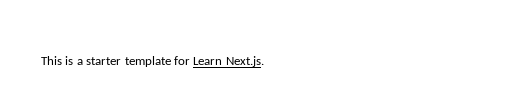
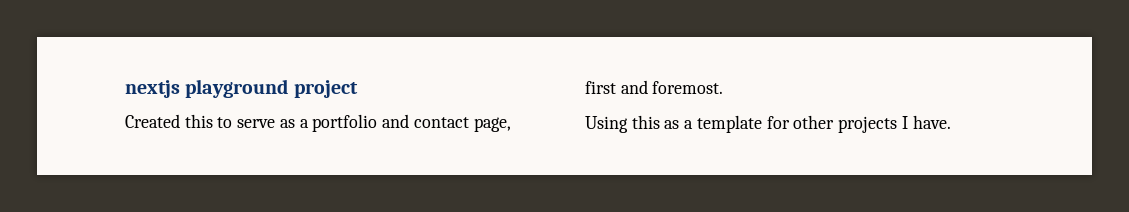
- This is a starter template for Learn Next.js.
+ nextjs playground project
+ Created this to serve as a portfolio and contact page, first and foremost.
+ Using this as a template for other projects I have.

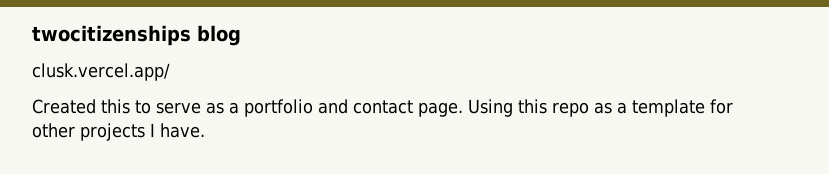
- nextjs playground project
+ twocitizenships blog
+ clusk.vercel.app/
- Created this to serve as a portfolio and contact page, first and foremost.
- Using this as a template for other projects I have.
+ Created this to serve as a portfolio and contact page. Using this repo as a template for other projects I have.

